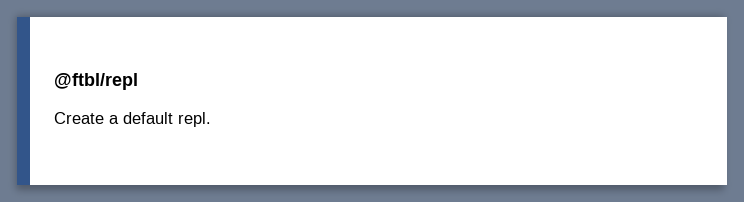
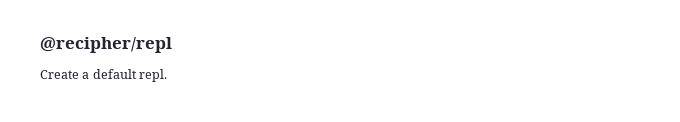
- @ftbl/repl
+ @recipher/repl

